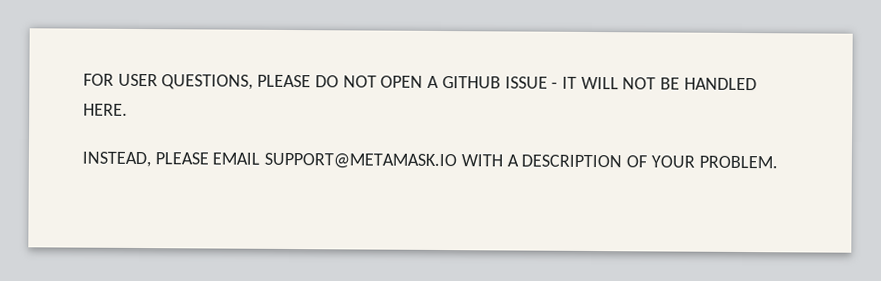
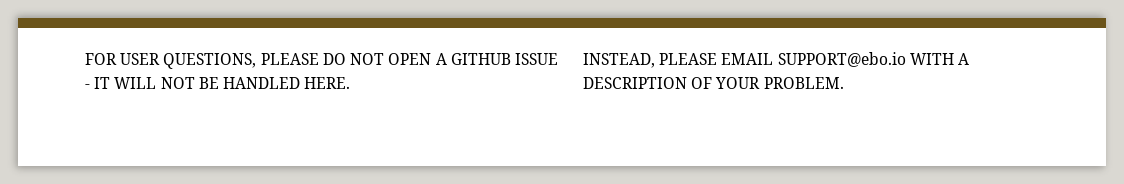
- INSTEAD, PLEASE EMAIL SUPPORT@METAMASK.IO WITH A DESCRIPTION OF YOUR PROBLEM.
+ INSTEAD, PLEASE EMAIL SUPPORT@ebo.io WITH A DESCRIPTION OF YOUR PROBLEM.

